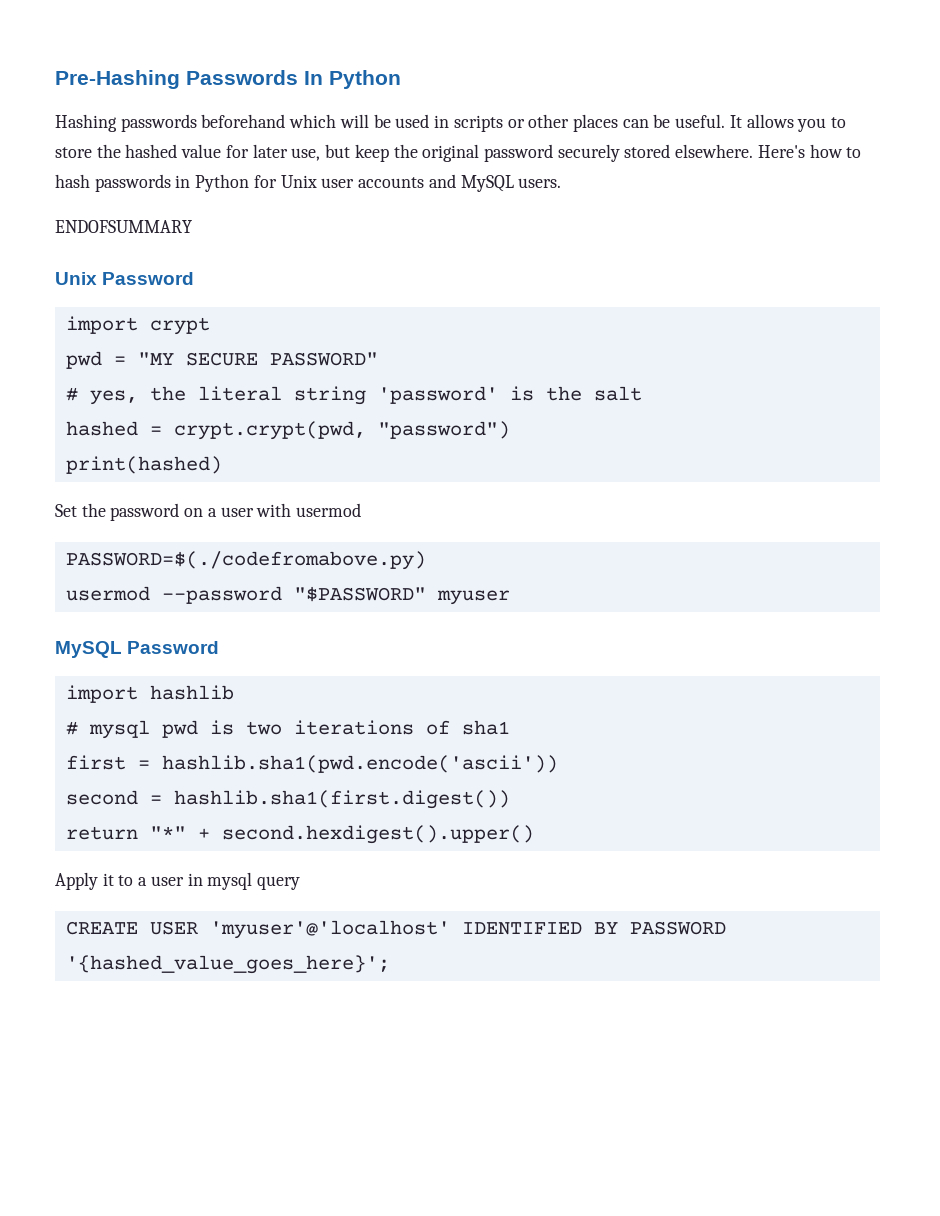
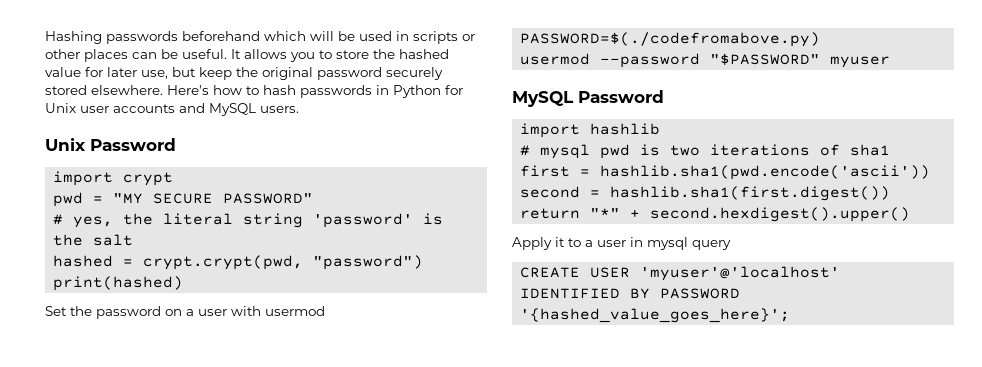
- Pre-Hashing Passwords In Python
- ENDOFSUMMARY

